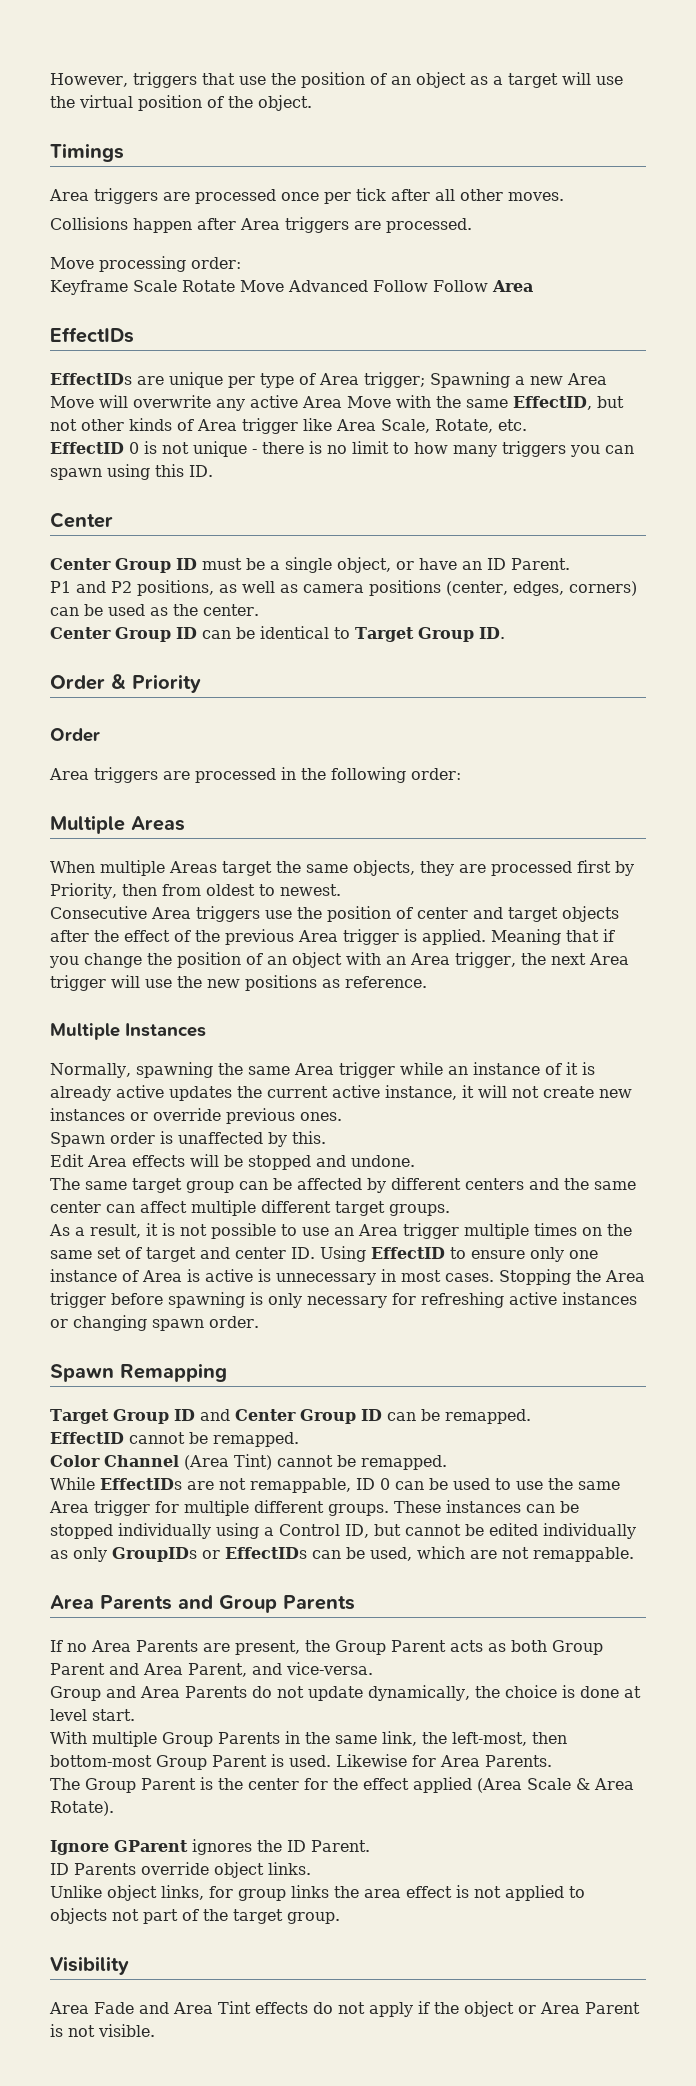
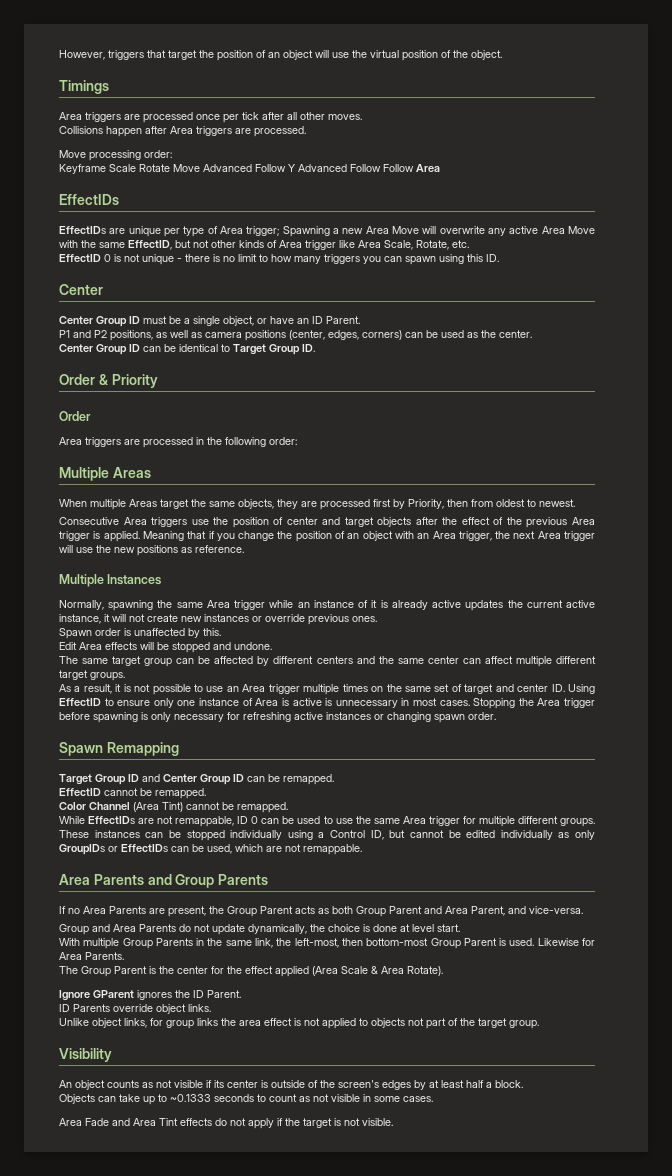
- However, triggers that use the position of an object as a target will use the virtual position of the object.
+ However, triggers that target the position of an object will use the virtual position of the object.
- Keyframe Scale Rotate Move Advanced Follow Follow Area
+ Keyframe Scale Rotate Move Advanced Follow Y Advanced Follow Follow Area
+ An object counts as not visible if its center is outside of the screen's edges by at least half a block.
+ Objects can take up to ~0.1333 seconds to count as not visible in some cases.
- Area Fade and Area Tint effects do not apply if the object or Area Parent is not visible.
+ Area Fade and Area Tint effects do not apply if the target is not visible.

